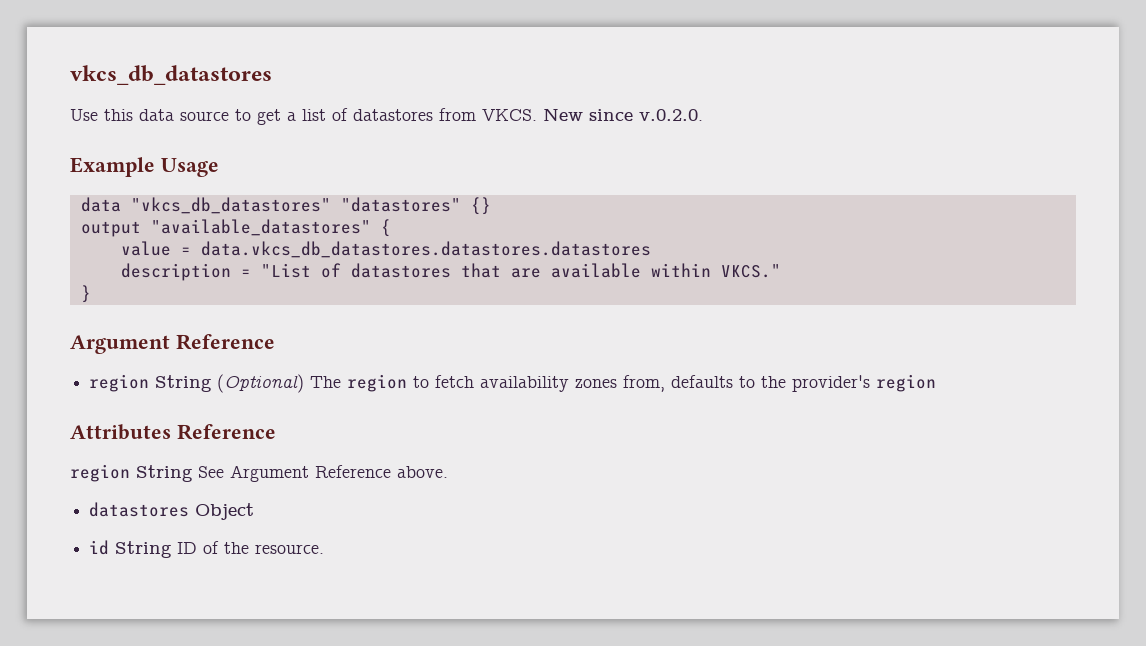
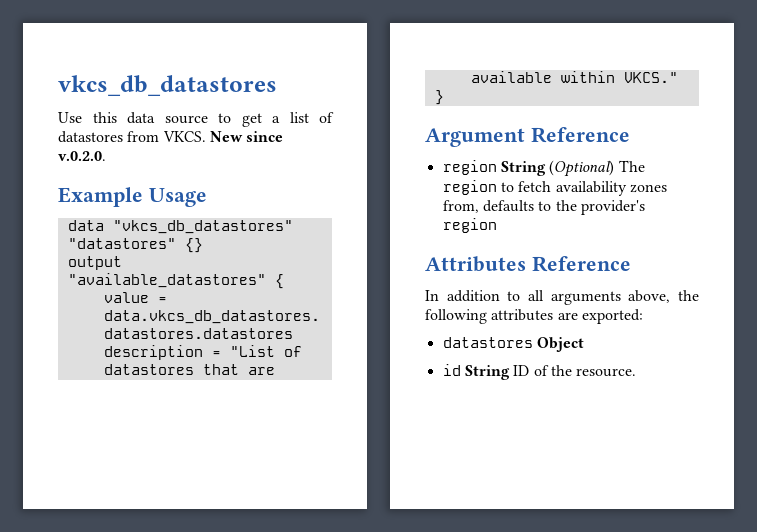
- region String See Argument Reference above.
+ In addition to all arguments above, the following attributes are exported:

